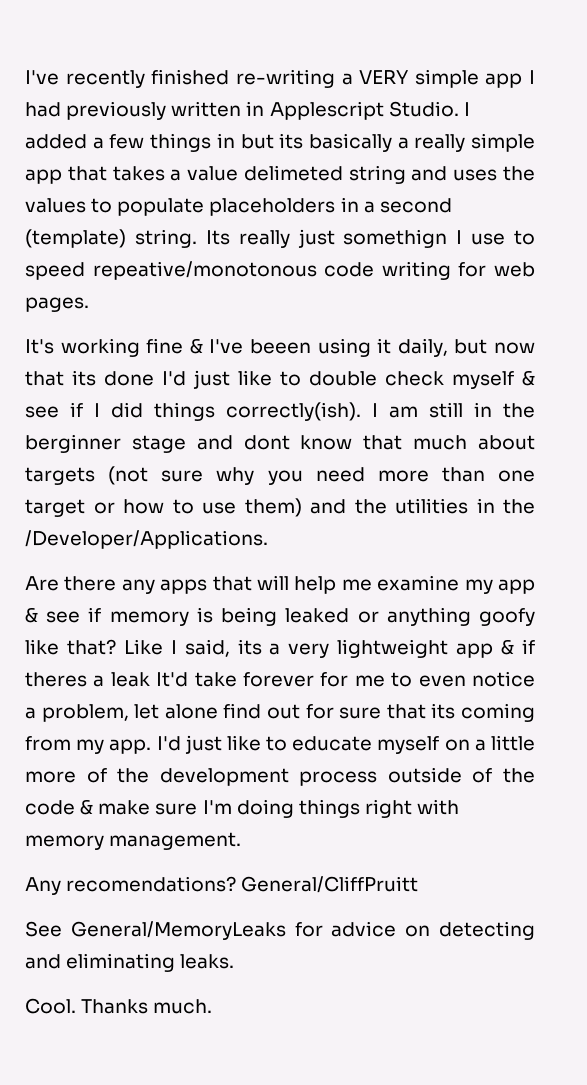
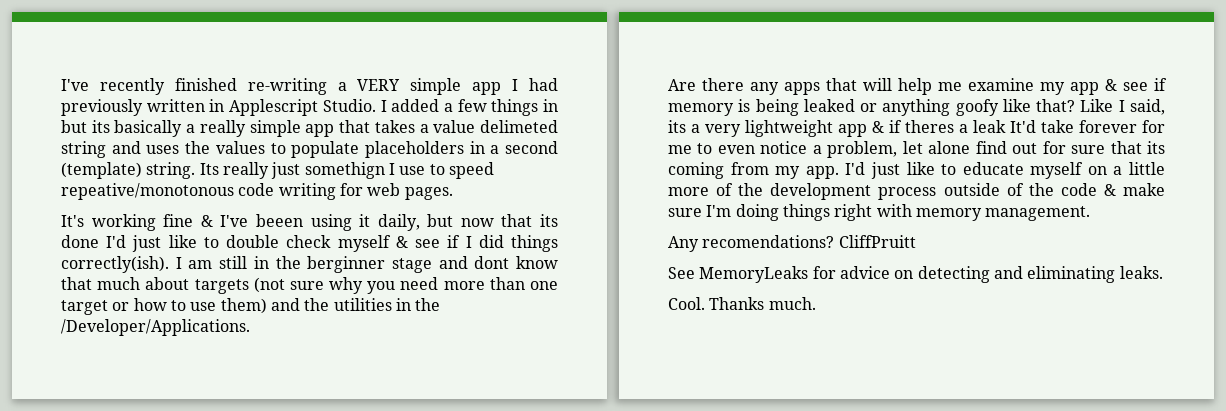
- General/CliffPruitt
+ CliffPruitt
- See General/MemoryLeaks for advice on detecting and eliminating leaks.
+ See MemoryLeaks for advice on detecting and eliminating leaks.

